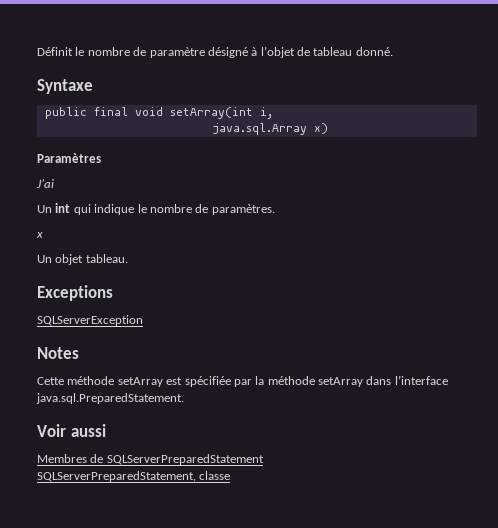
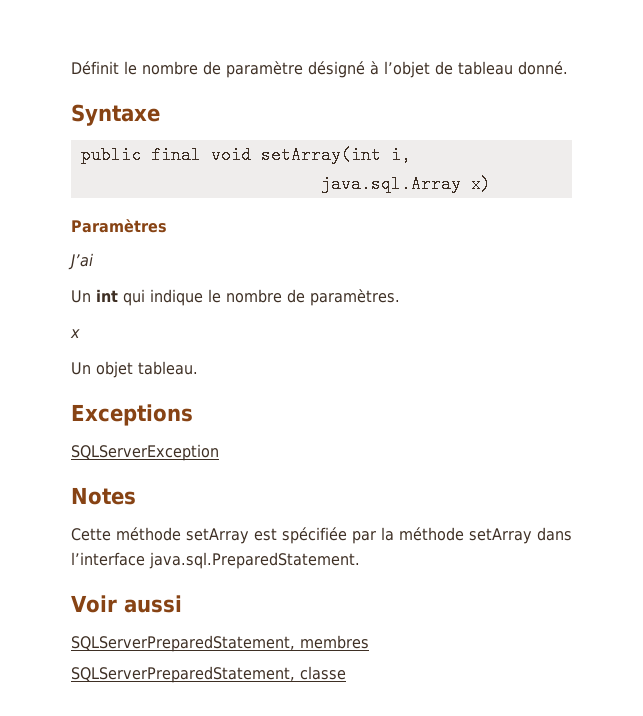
- Membres de SQLServerPreparedStatement
+ SQLServerPreparedStatement, membres

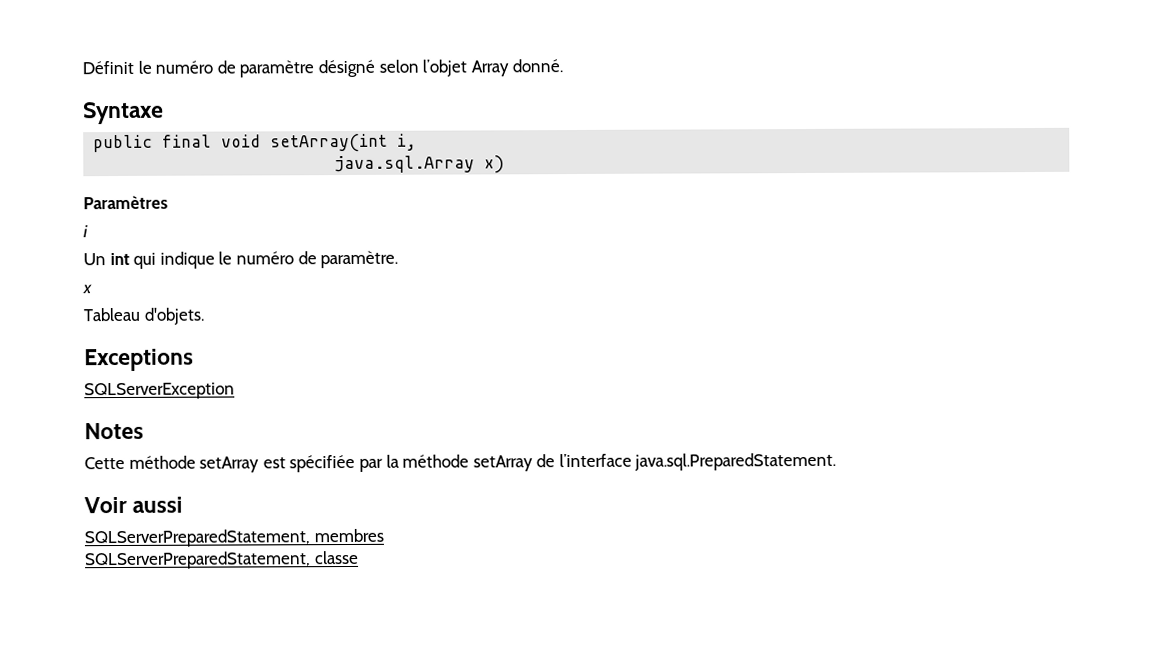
- Définit le nombre de paramètre désigné à l’objet de tableau donné.
+ Définit le numéro de paramètre désigné selon l’objet Array donné.
- J’ai
+ i
- Un int qui indique le nombre de paramètres.
+ Un int qui indique le numéro de paramètre.
  x
- Un objet tableau.
+ Tableau d'objets.
- Cette méthode setArray est spécifiée par la méthode setArray dans l’interface java.sql.PreparedStatement.
+ Cette méthode setArray est spécifiée par la méthode setArray de l’interface java.sql.PreparedStatement.

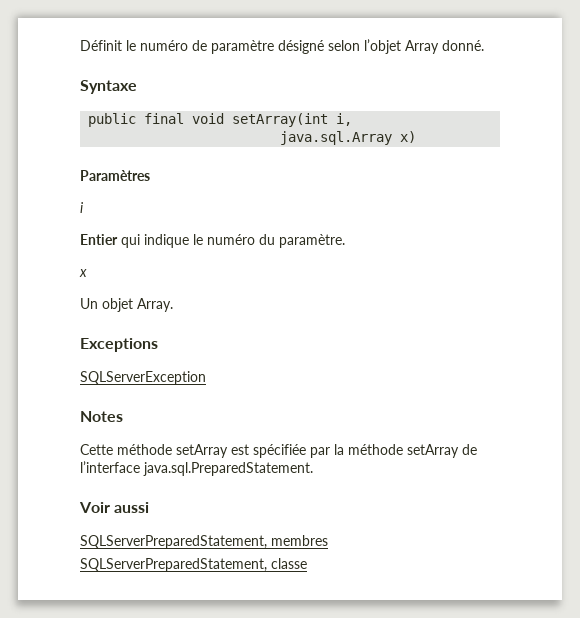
- Un int qui indique le numéro de paramètre.
+ Entier qui indique le numéro du paramètre.
- Tableau d'objets.
+ Un objet Array.

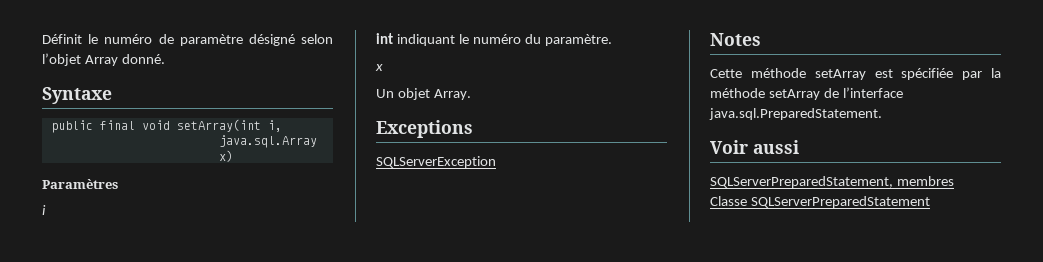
- Entier qui indique le numéro du paramètre.
+ int indiquant le numéro du paramètre.
- SQLServerPreparedStatement, classe
+ Classe SQLServerPreparedStatement

